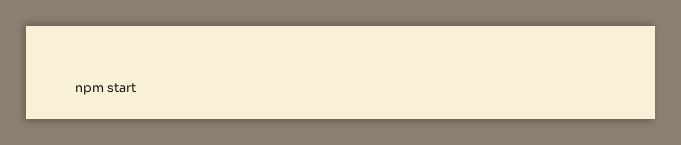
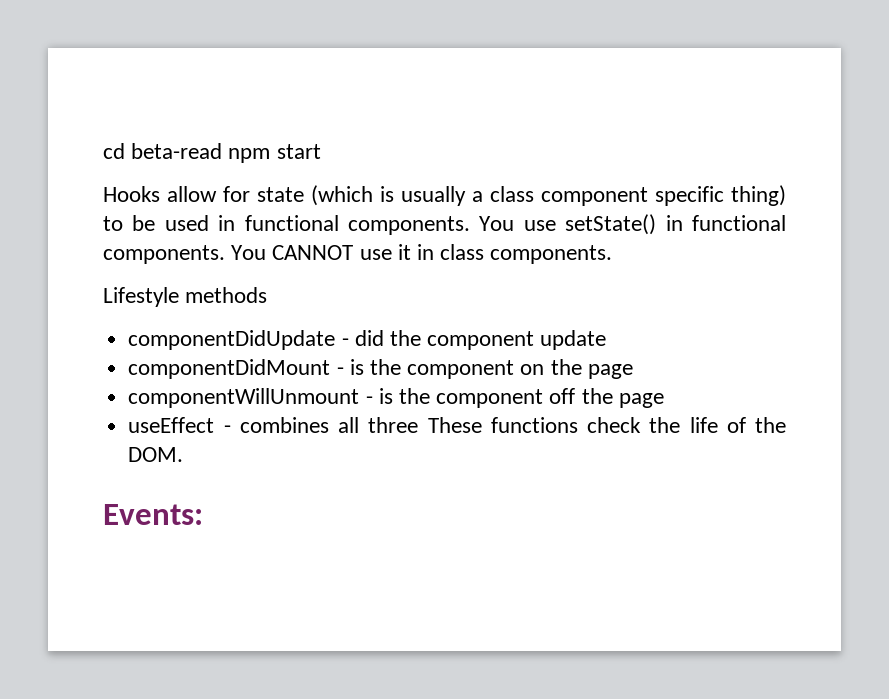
- npm start
+ cd beta-read npm start
+ Hooks allow for state (which is usually a class component specific thing) to be used in functional components. You use setState() in functional components. You CANNOT use it in class components.
+ Lifestyle methods
+ componentDidUpdate - did the component update
+ componentDidMount - is the component on the page
+ componentWillUnmount - is the component off the page
+ useEffect - combines all three These functions check the life of the DOM.
+ Events:

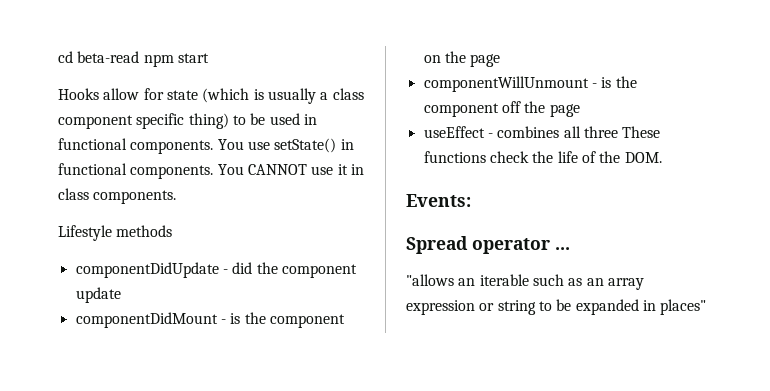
+ Spread operator ...
+ "allows an iterable such as an array expression or string to be expanded in places"

